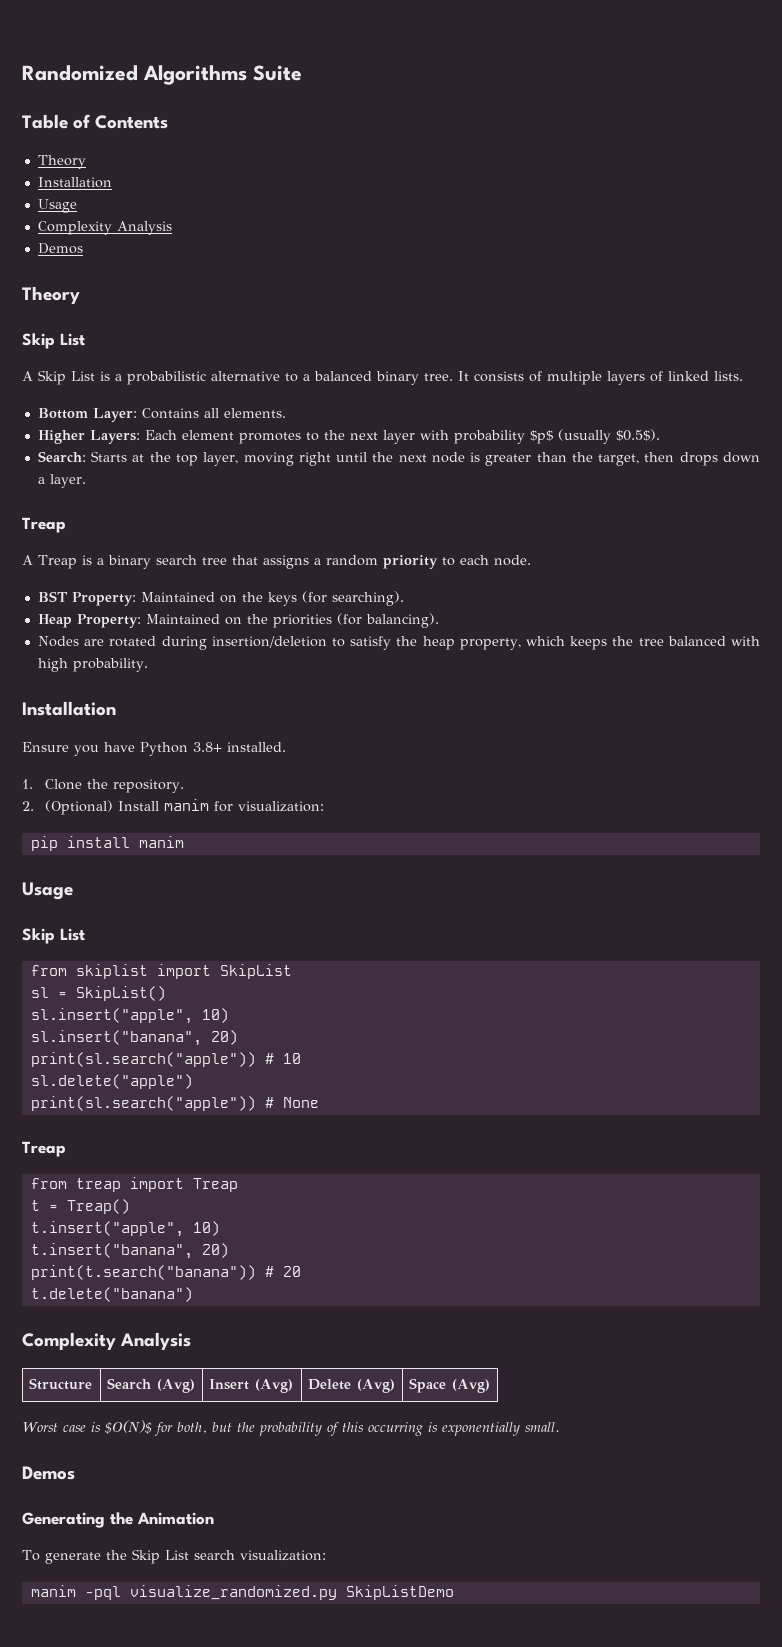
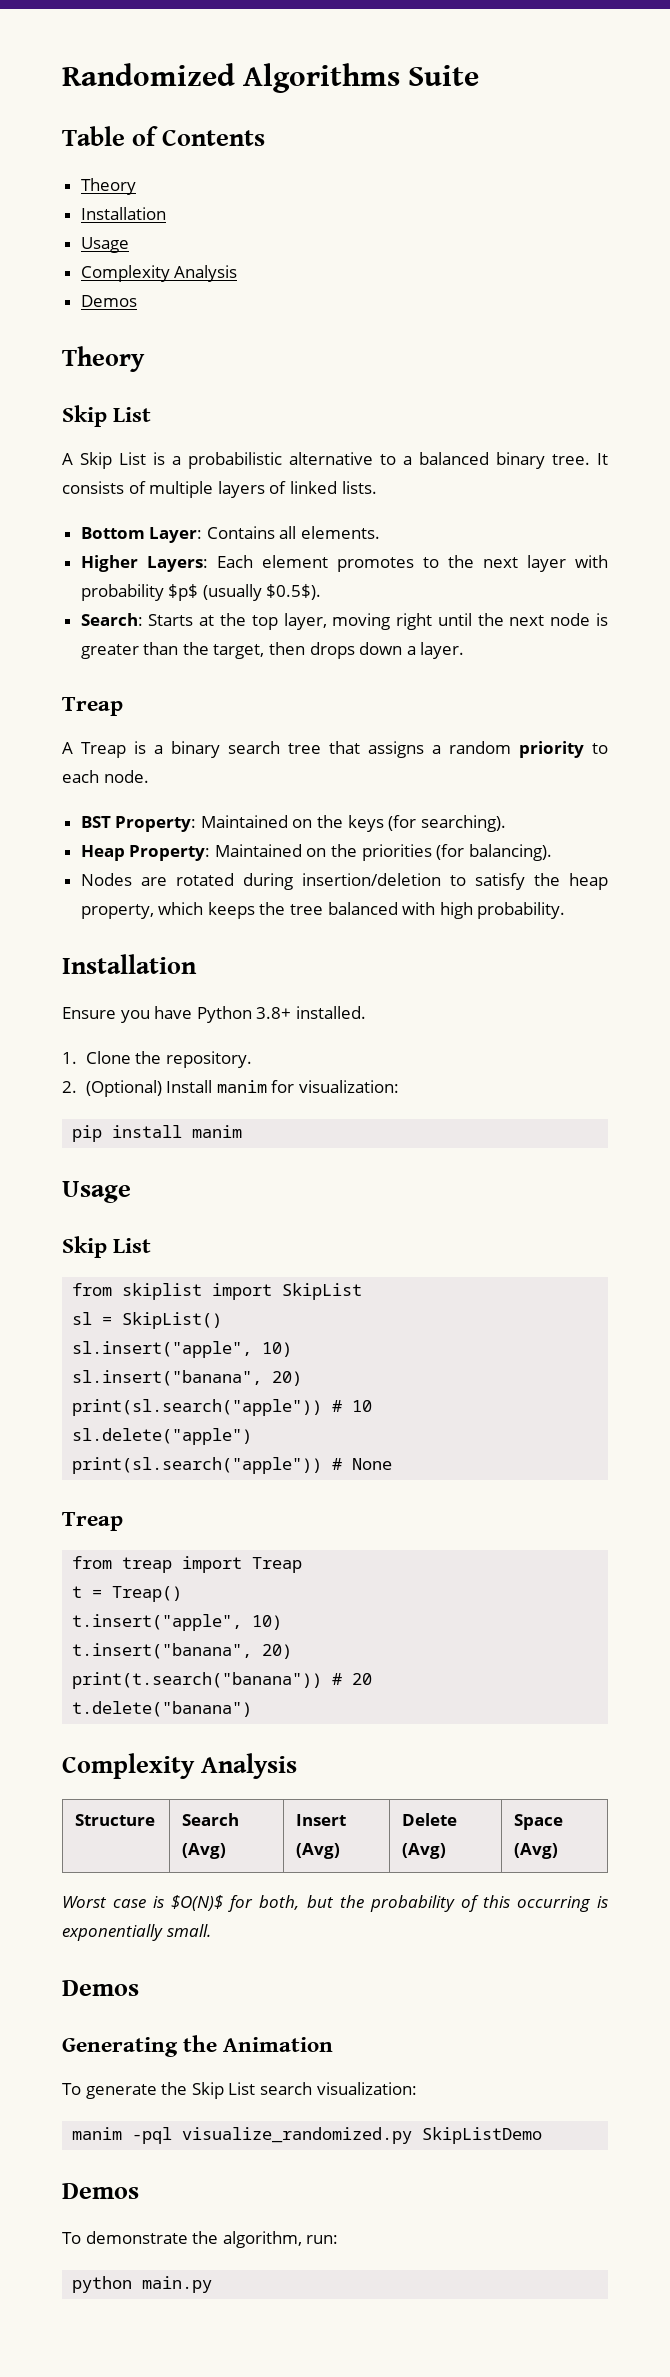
  manim -pql visualize_randomized.py SkipListDemo
+ Demos
+ To demonstrate the algorithm, run:
+ python main.py

